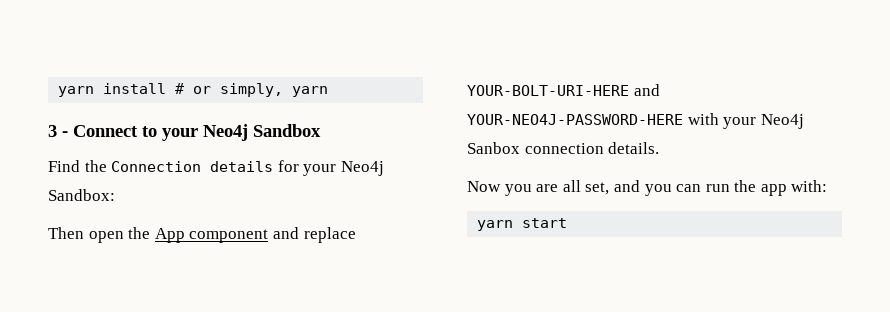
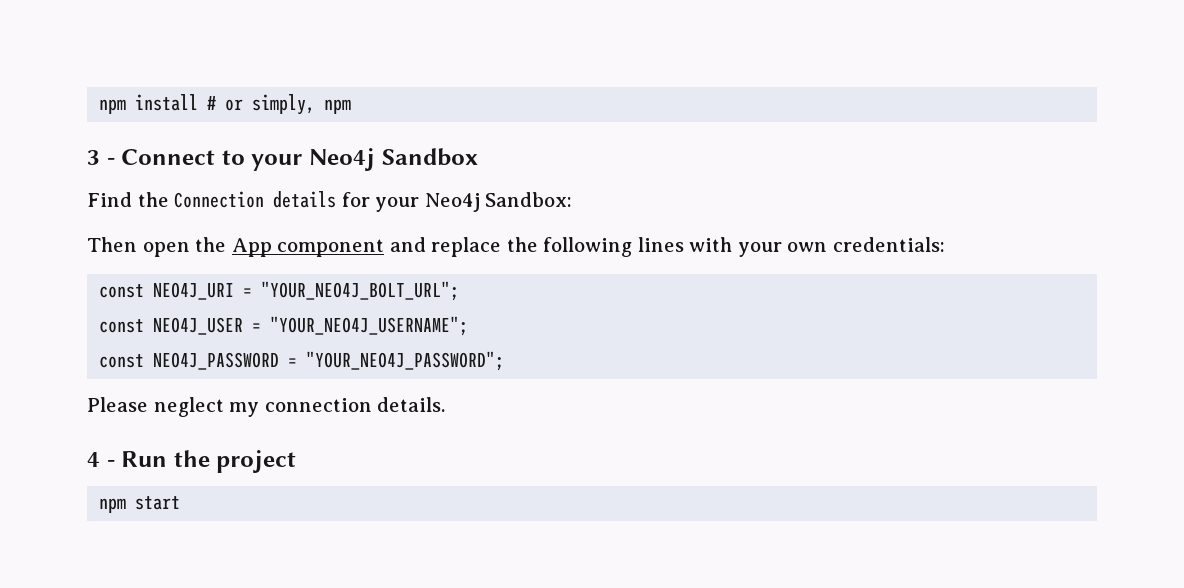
- yarn install # or simply, yarn
+ npm install # or simply, npm
- Then open the App component and replace YOUR-BOLT-URI-HERE and YOUR-NEO4J-PASSWORD-HERE with your Neo4j Sanbox connection details.
- Now you are all set, and you can run the app with:
- yarn start
+ Then open the App component and replace the following lines with your own credentials:
+ const NEO4J_URI = "YOUR_NEO4J_BOLT_URL";
+ const NEO4J_USER = "YOUR_NEO4J_USERNAME";
+ const NEO4J_PASSWORD = "YOUR_NEO4J_PASSWORD";
+ Please neglect my connection details.
+ 4 - Run the project
+ npm start

